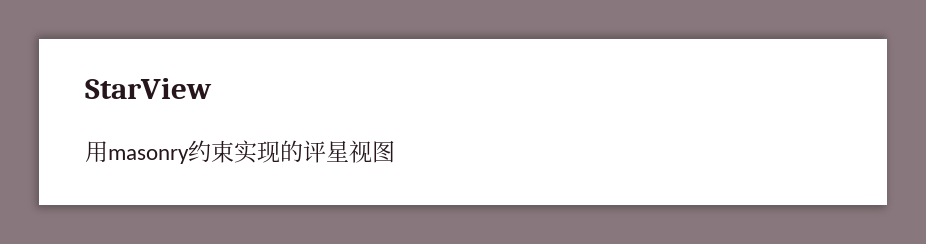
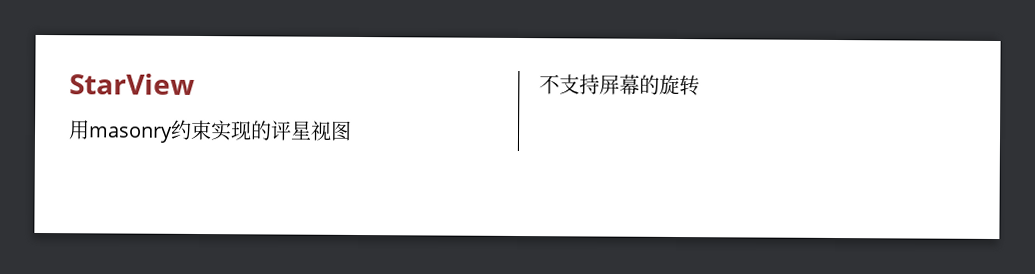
+ 不支持屏幕的旋转

